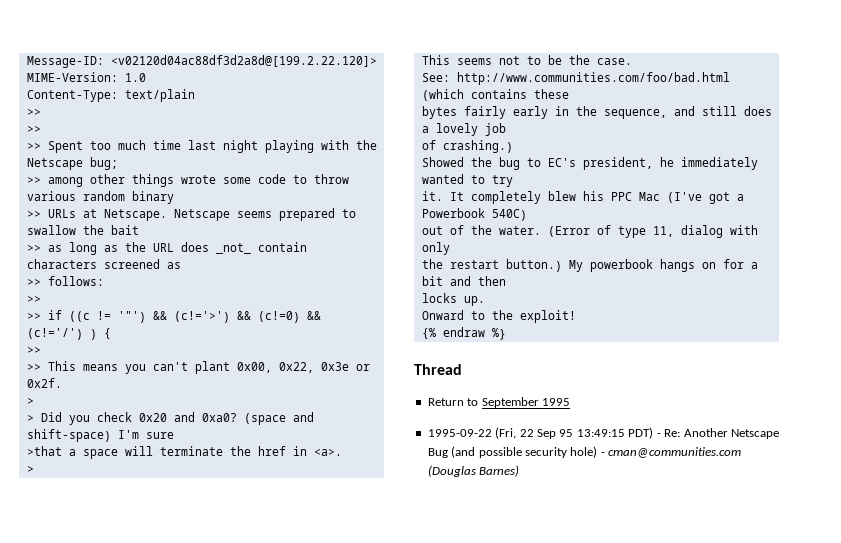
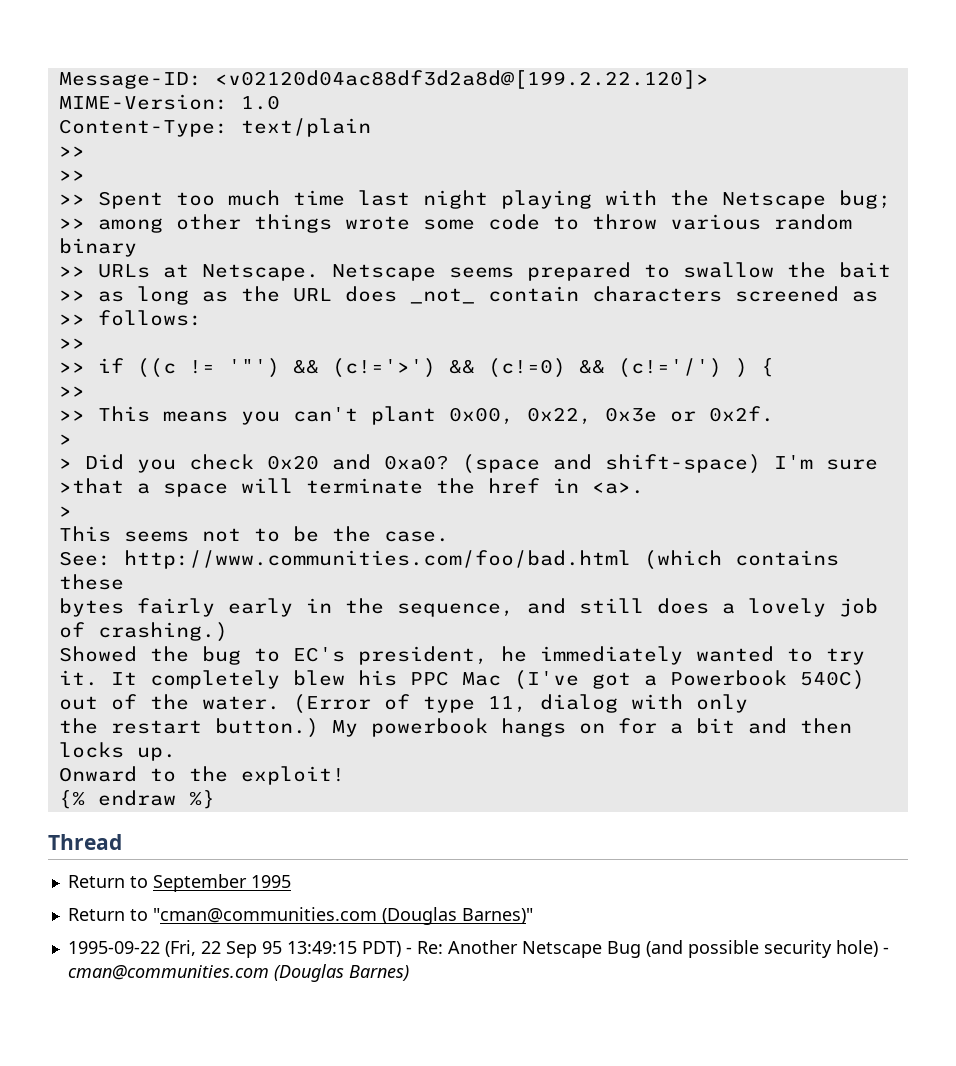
+ Return to "cman@communities.com (Douglas Barnes)"

